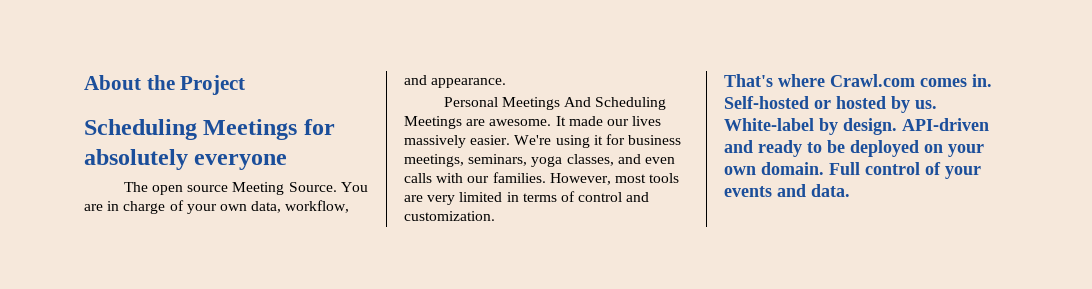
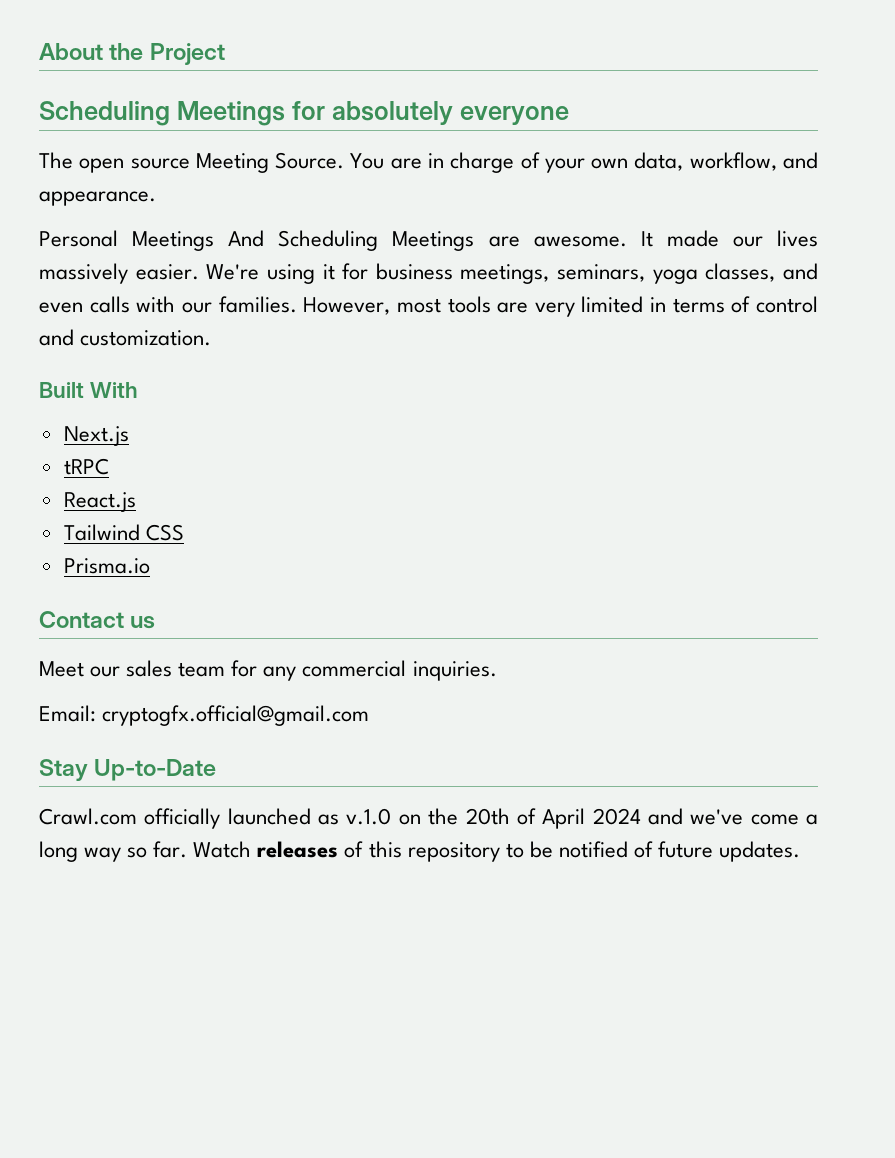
- That's where Crawl.com comes in. Self-hosted or hosted by us. White-label by design. API-driven and ready to be deployed on your own domain. Full control of your events and data.
+ Built With
+ Next.js
+ tRPC
+ React.js
+ Tailwind CSS
+ Prisma.io
+ Contact us
+ Meet our sales team for any commercial inquiries.
+ Email: cryptogfx.official@gmail.com
+ Stay Up-to-Date
+ Crawl.com officially launched as v.1.0 on the 20th of April 2024 and we've come a long way so far. Watch releases of this repository to be notified of future updates.

